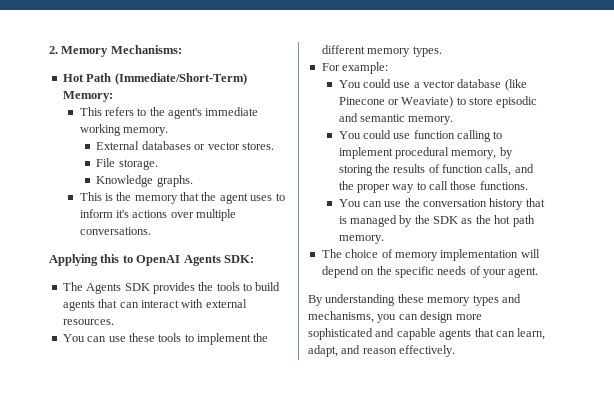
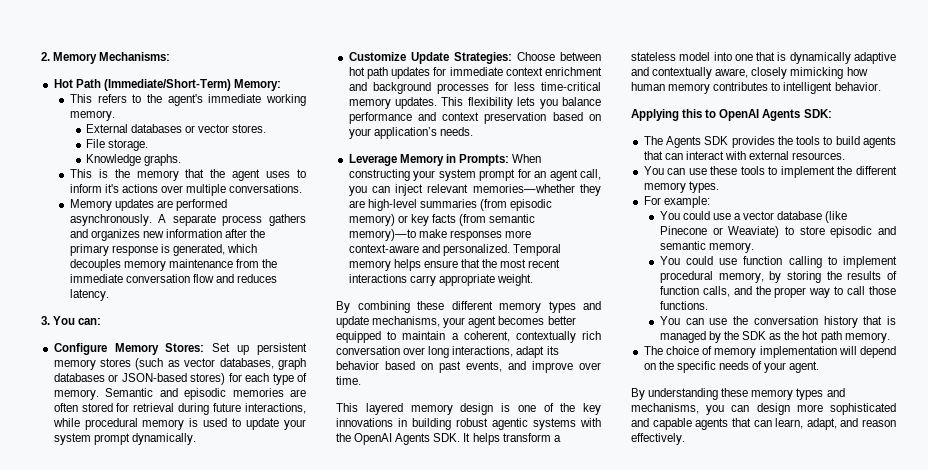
+ Memory updates are performed asynchronously. A separate process gathers and organizes new information after the primary response is generated, which decouples memory maintenance from the immediate conversation flow and reduces latency.
+ 3. You can:
+ Configure Memory Stores: Set up persistent memory stores (such as vector databases, graph databases or JSON-based stores) for each type of memory. Semantic and episodic memories are often stored for retrieval during future interactions, while procedural memory is used to update your system prompt dynamically.
+ Customize Update Strategies: Choose between hot path updates for immediate context enrichment and background processes for less time-critical memory updates. This flexibility lets you balance performance and context preservation based on your application’s needs.
+ Leverage Memory in Prompts: When constructing your system prompt for an agent call, you can inject relevant memories—whether they are high-level summaries (from episodic memory) or key facts (from semantic memory)—to make responses more context-aware and personalized. Temporal memory helps ensure that the most recent interactions carry appropriate weight.
+ By combining these different memory types and update mechanisms, your agent becomes better equipped to maintain a coherent, contextually rich conversation over long interactions, adapt its behavior based on past events, and improve over time.
+ This layered memory design is one of the key innovations in building robust agentic systems with the OpenAI Agents SDK. It helps transform a stateless model into one that is dynamically adaptive and contextually aware, closely mimicking how human memory contributes to intelligent behavior.

